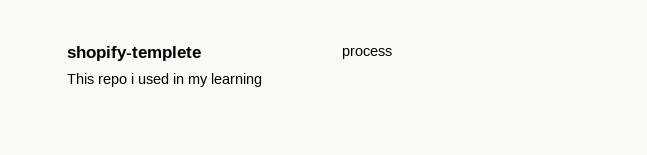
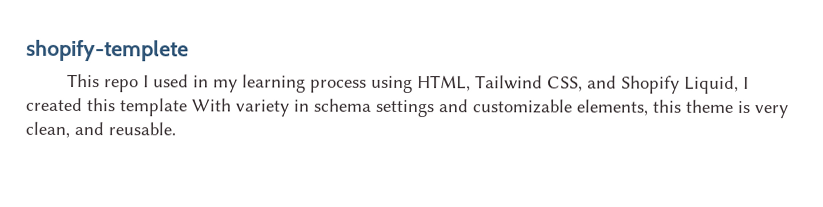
- This repo i used in my learning process
+ This repo I used in my learning process using HTML, Tailwind CSS, and Shopify Liquid, I created this template With variety in schema settings and customizable elements, this theme is very clean, and reusable.

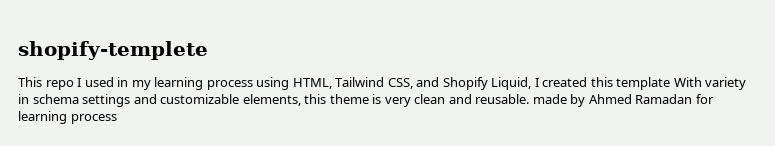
- This repo I used in my learning process using HTML, Tailwind CSS, and Shopify Liquid, I created this template With variety in schema settings and customizable elements, this theme is very clean, and reusable.
+ This repo I used in my learning process using HTML, Tailwind CSS, and Shopify Liquid, I created this template With variety in schema settings and customizable elements, this theme is very clean and reusable. made by Ahmed Ramadan for learning process

